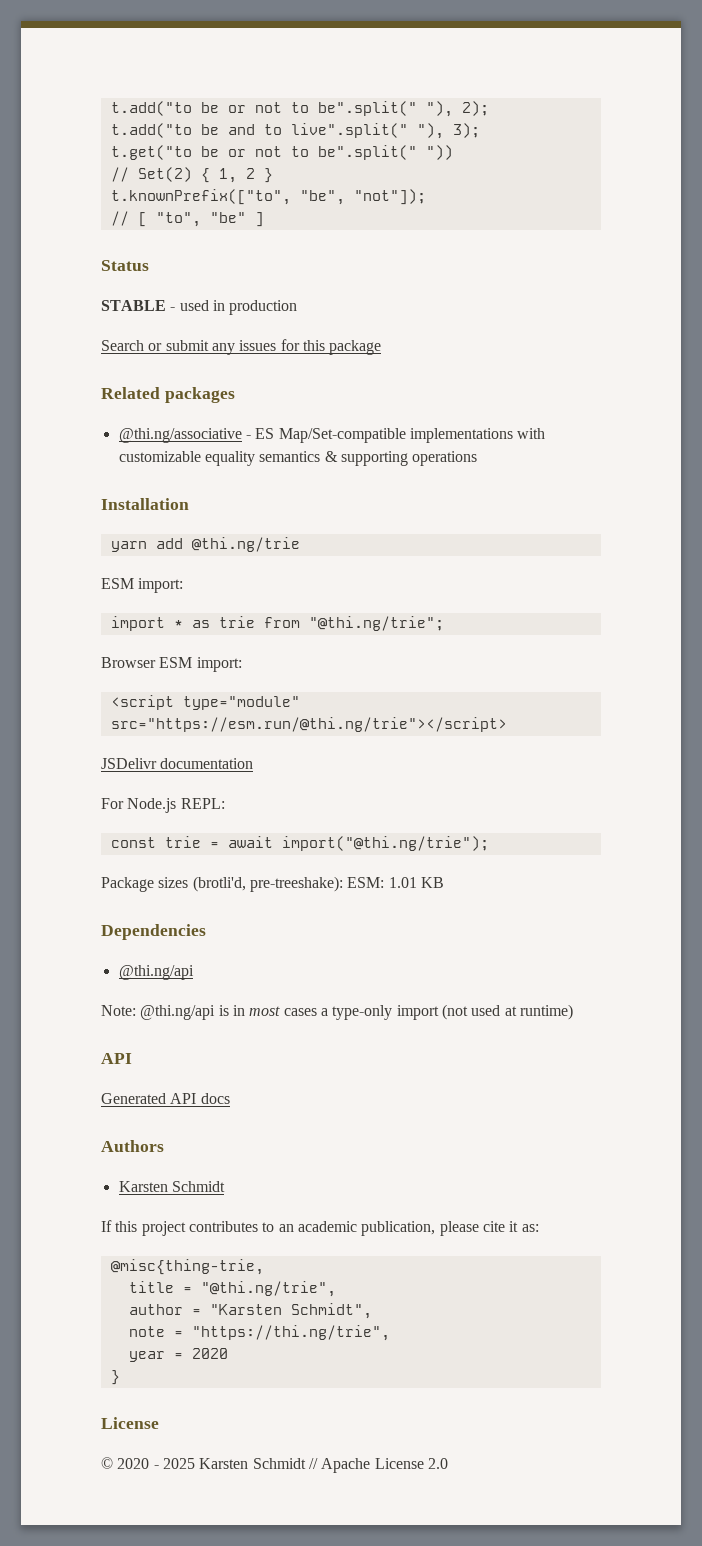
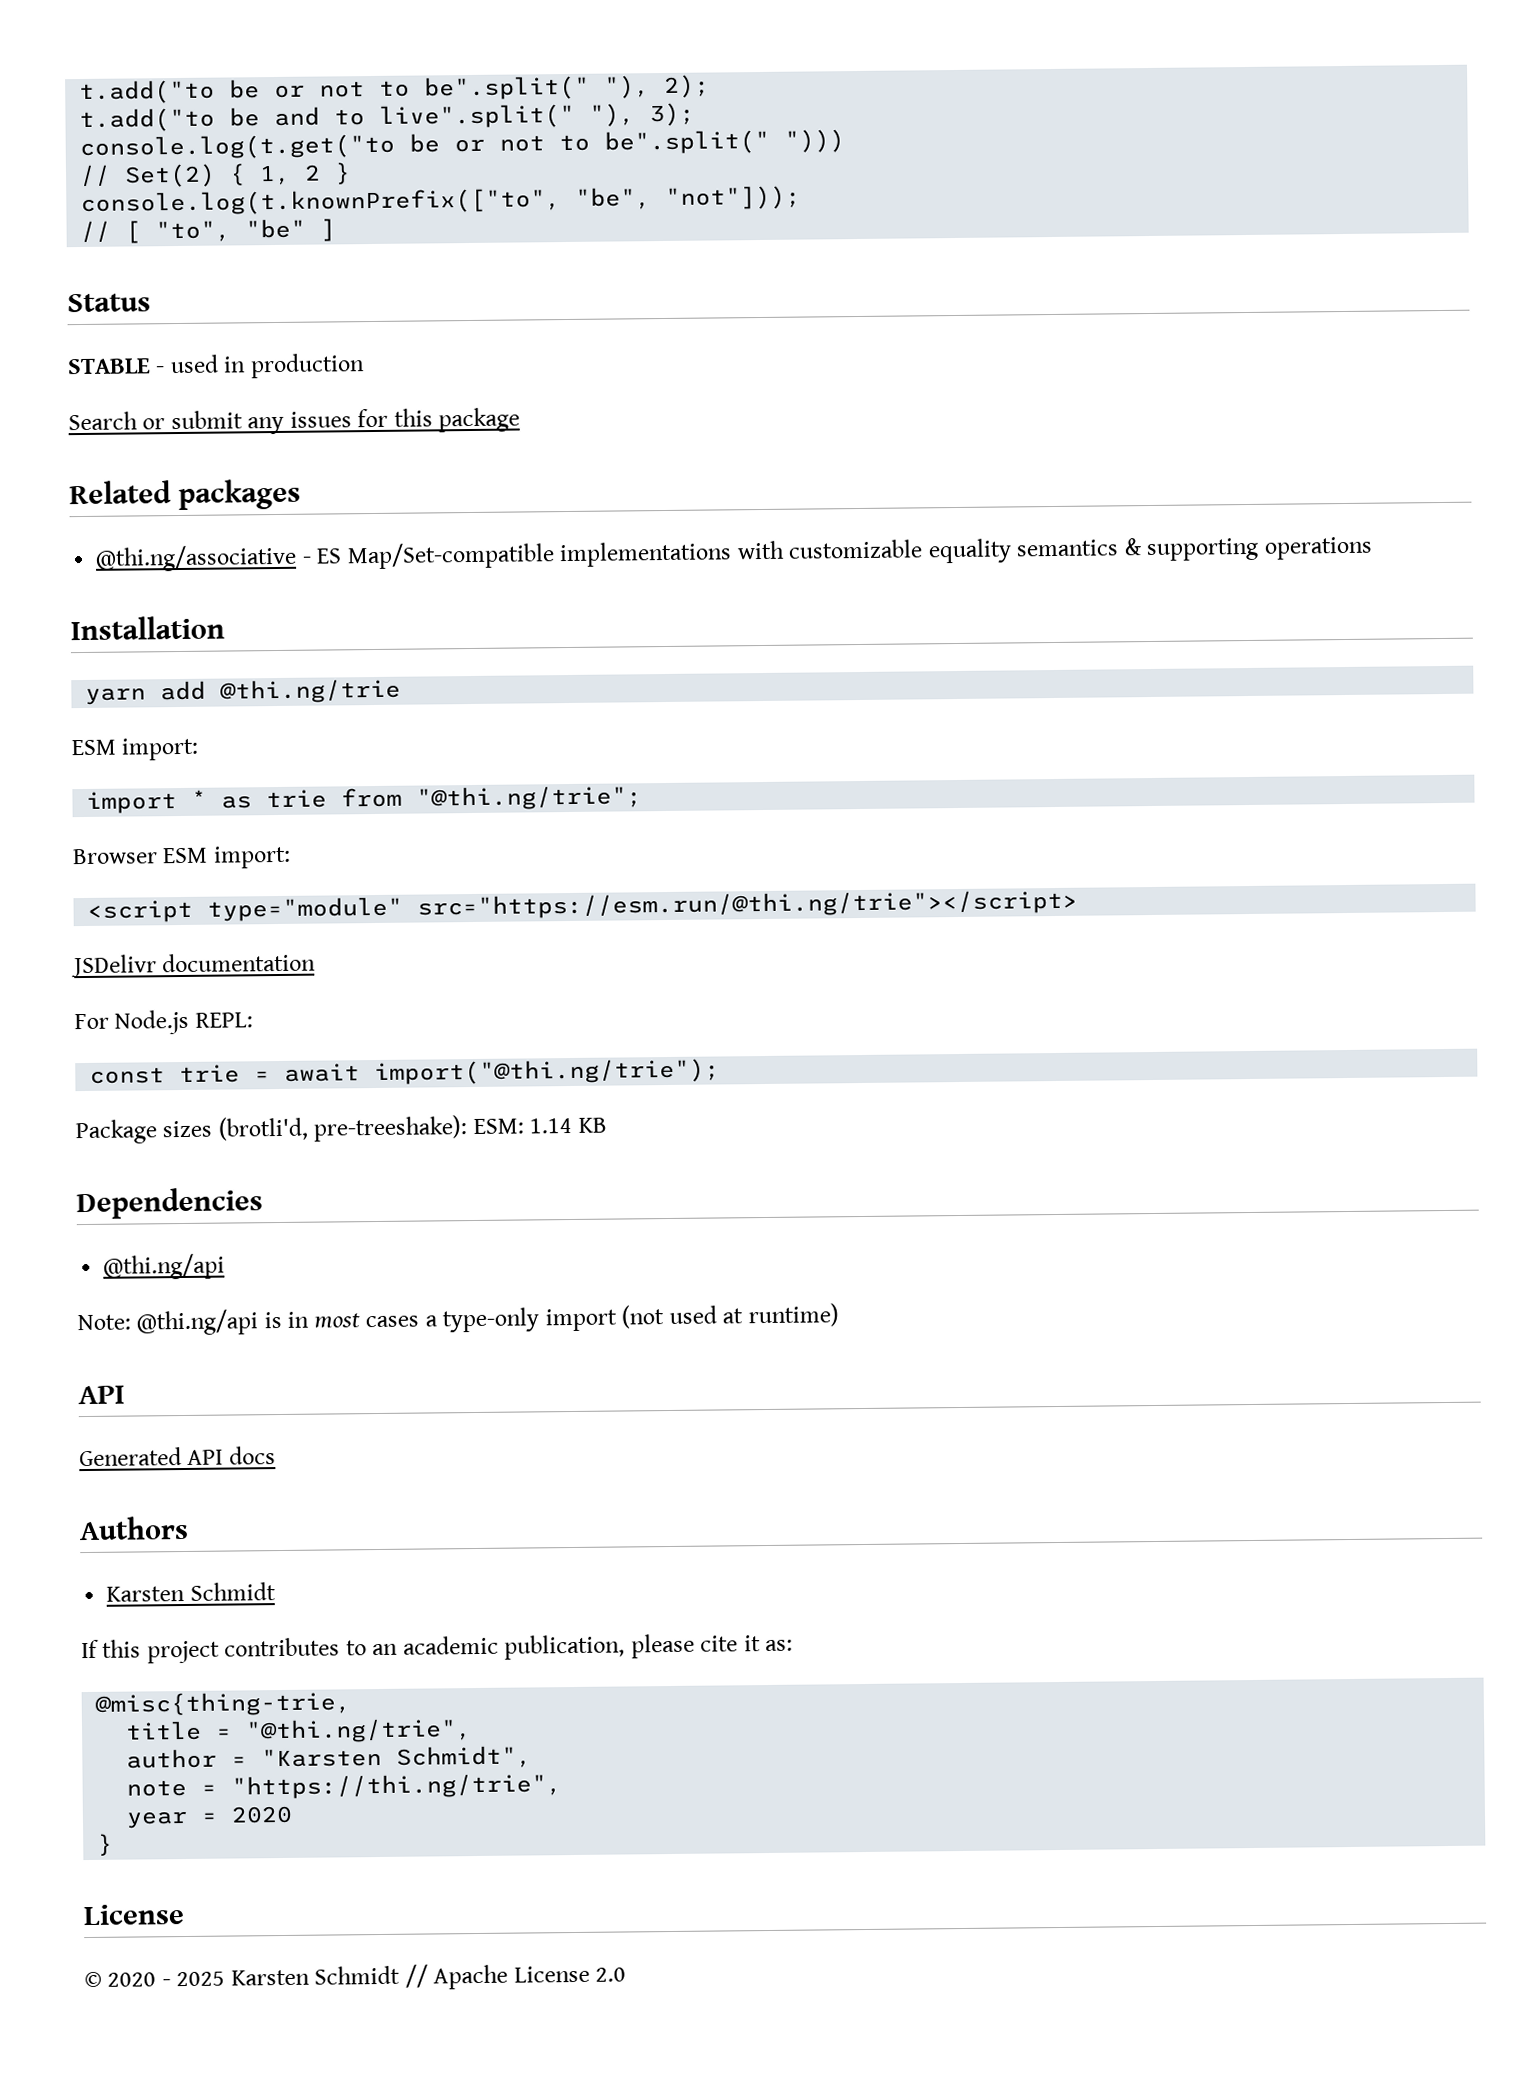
- t.get("to be or not to be".split(" "))
+ console.log(t.get("to be or not to be".split(" ")))
- t.knownPrefix(["to", "be", "not"]);
+ console.log(t.knownPrefix(["to", "be", "not"]));
- Package sizes (brotli'd, pre-treeshake): ESM: 1.01 KB
+ Package sizes (brotli'd, pre-treeshake): ESM: 1.14 KB

